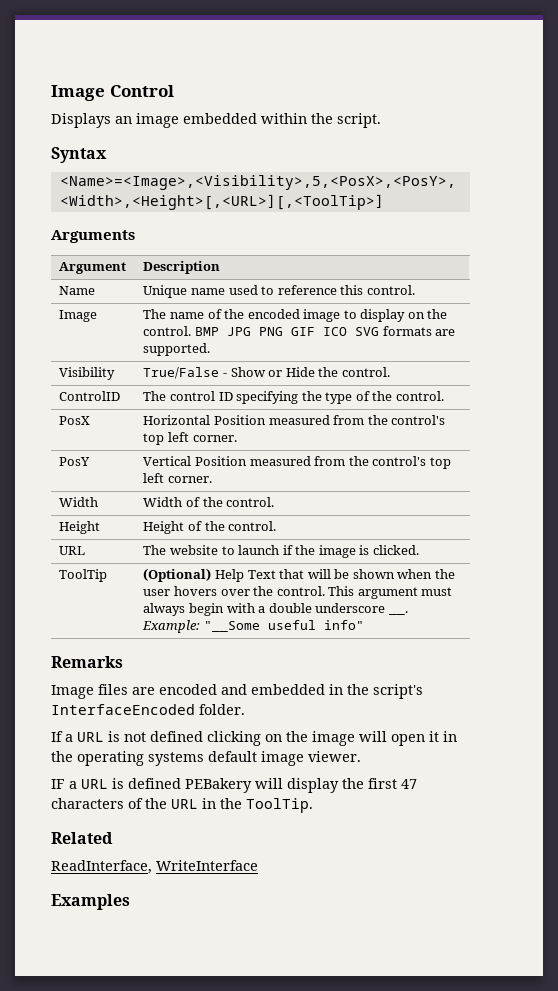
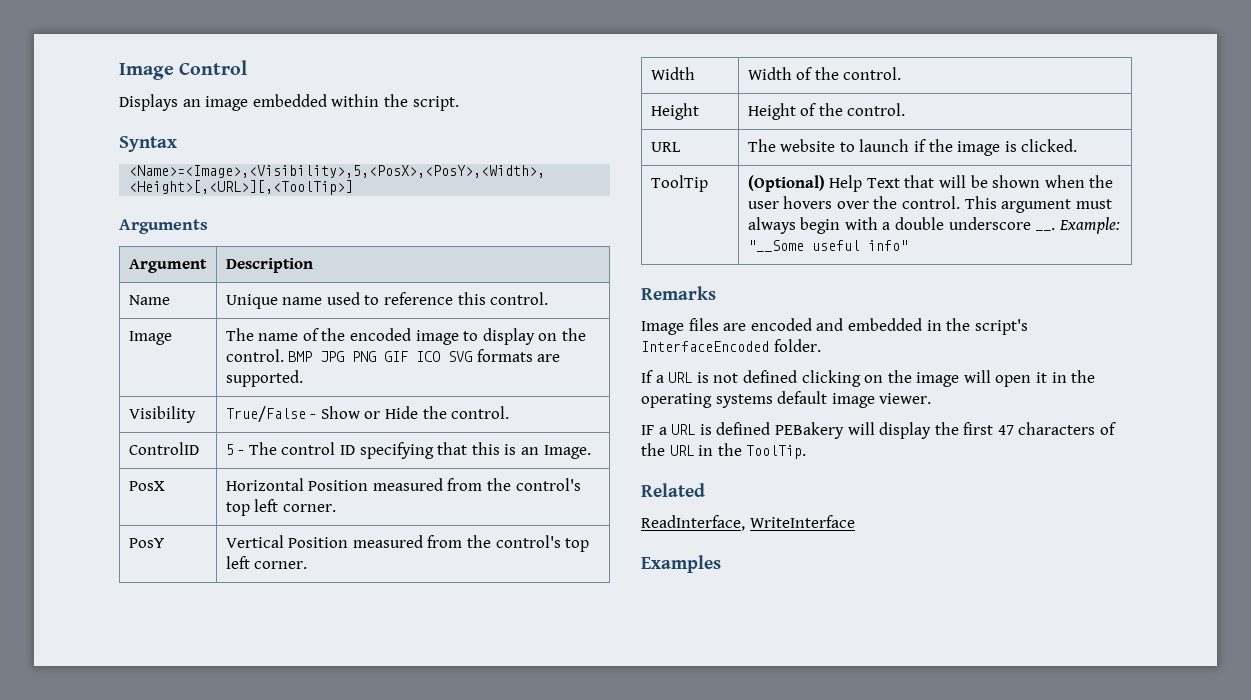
- ControlID | The control ID specifying the type of the control.
+ ControlID | 5 - The control ID specifying that this is an Image.

